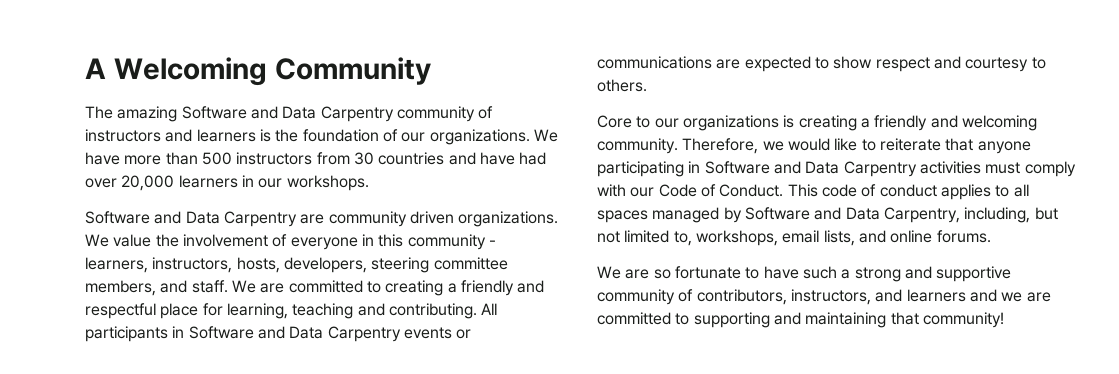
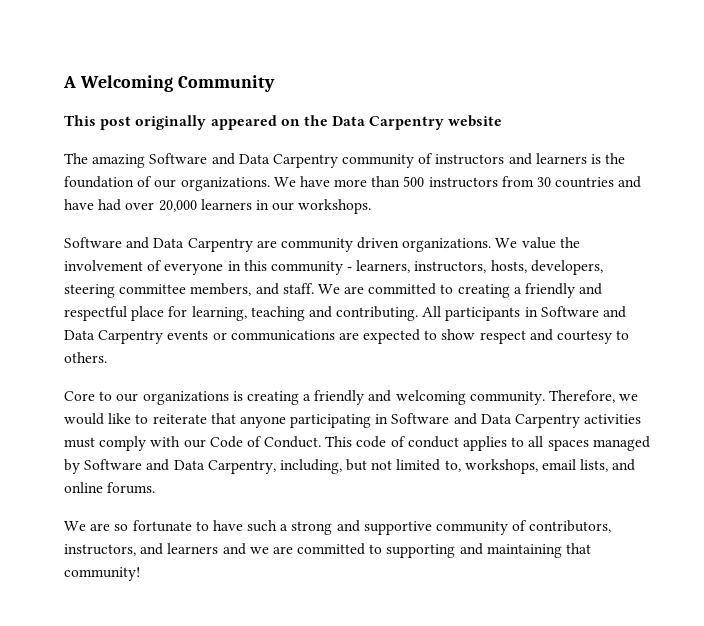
+ This post originally appeared on the Data Carpentry website

